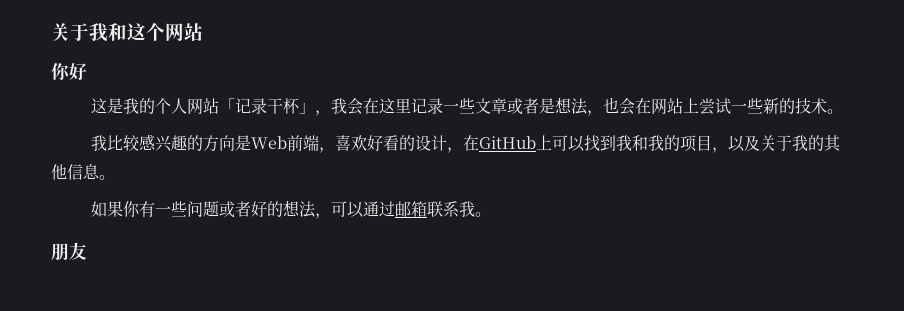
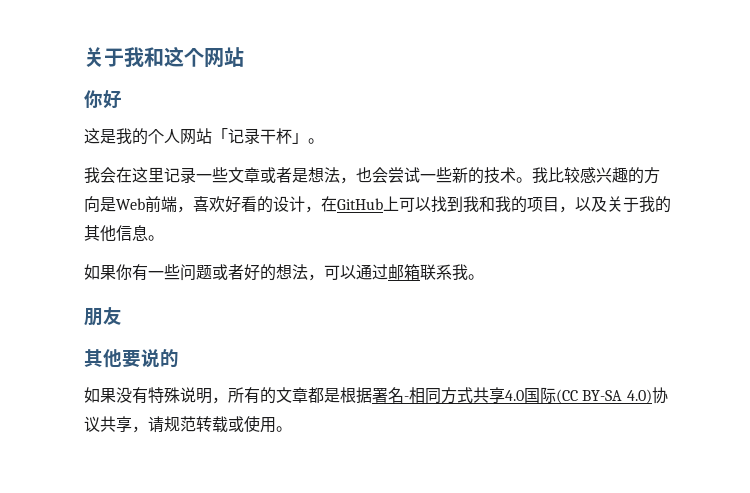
- 这是我的个人网站「记录干杯」，我会在这里记录一些文章或者是想法，也会在网站上尝试一些新的技术。
- 我比较感兴趣的方向是Web前端，喜欢好看的设计，在GitHub上可以找到我和我的项目，以及关于我的其他信息。
+ 这是我的个人网站「记录干杯」。
+ 我会在这里记录一些文章或者是想法，也会尝试一些新的技术。我比较感兴趣的方向是Web前端，喜欢好看的设计，在GitHub上可以找到我和我的项目，以及关于我的其他信息。
+ 其他要说的
+ 如果没有特殊说明，所有的文章都是根据署名-相同方式共享4.0国际(CC BY-SA 4.0)协议共享，请规范转载或使用。

